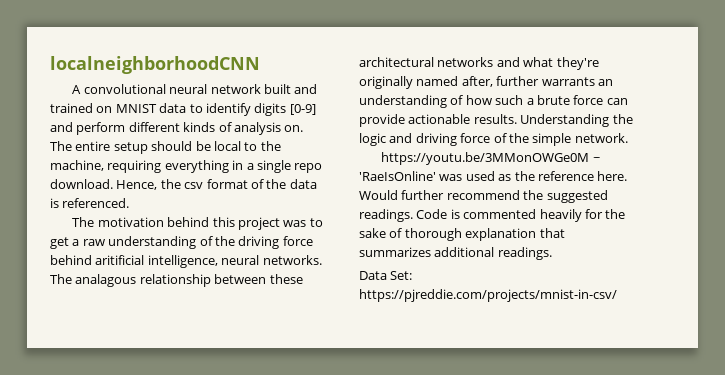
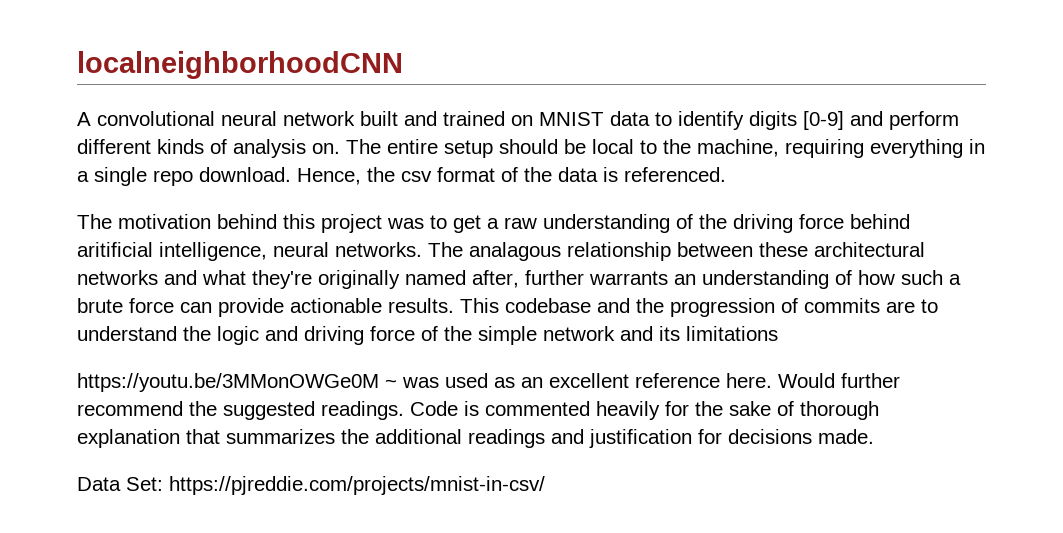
- Understanding the logic and driving force of the simple network.
+ This codebase and the progression of commits are to understand the logic and driving force of the simple network and its limitations
- https://youtu.be/3MMonOWGe0M ~ 'RaeIsOnline' was used as the reference here.
+ https://youtu.be/3MMonOWGe0M ~ was used as an excellent reference here.
- Code is commented heavily for the sake of thorough explanation that summarizes additional readings.
+ Code is commented heavily for the sake of thorough explanation that summarizes the additional readings and justification for decisions made.

